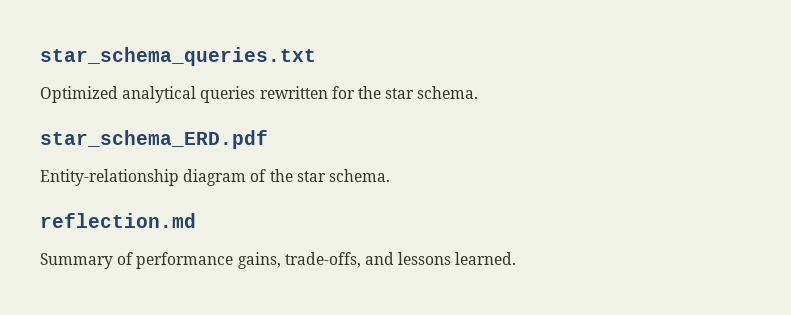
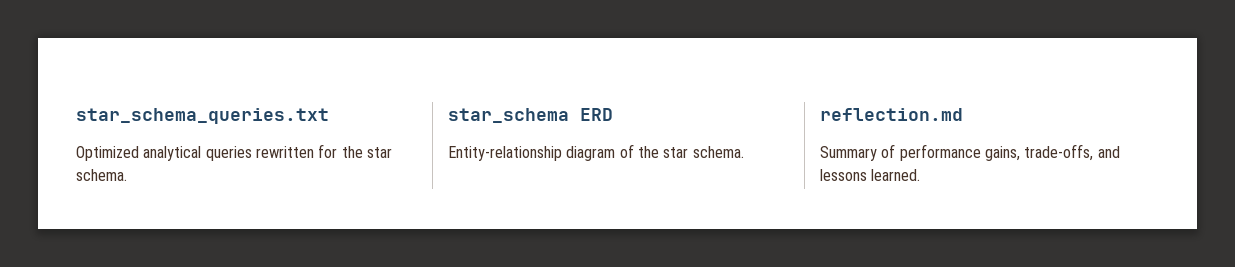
- star_schema_ERD.pdf
+ star_schema ERD

